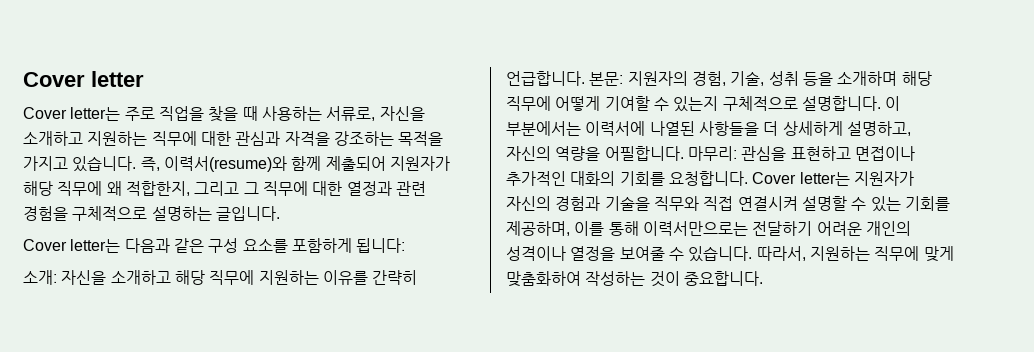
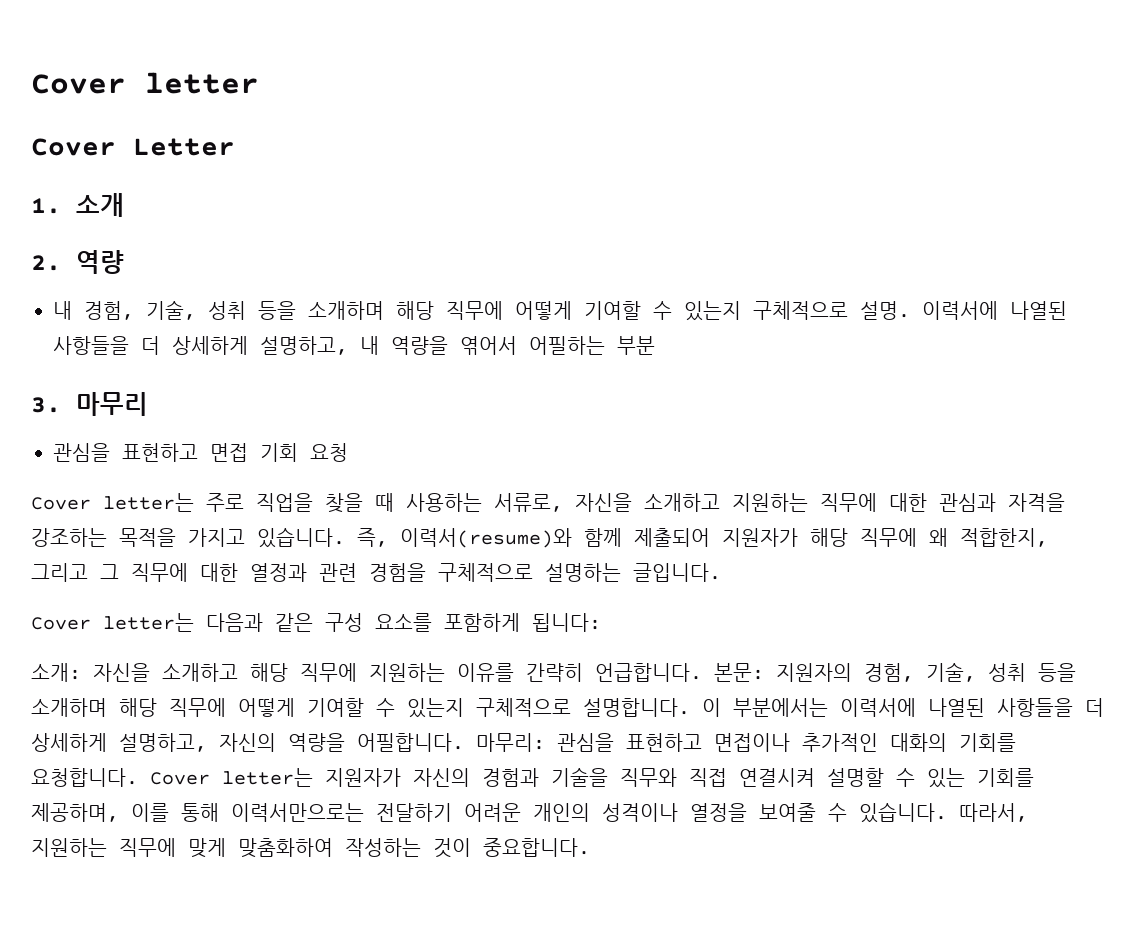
+ Cover Letter
+ 1. 소개
+ 2. 역량
+ 내 경험, 기술, 성취 등을 소개하며 해당 직무에 어떻게 기여할 수 있는지 구체적으로 설명. 이력서에 나열된 사항들을 더 상세하게 설명하고, 내 역량을 엮어서 어필하는 부분
+ 3. 마무리
+ 관심을 표현하고 면접 기회 요청

